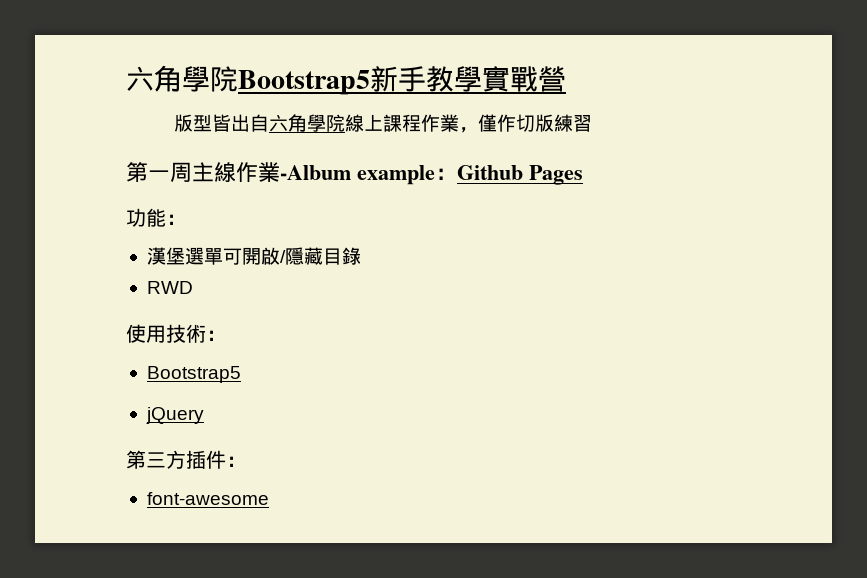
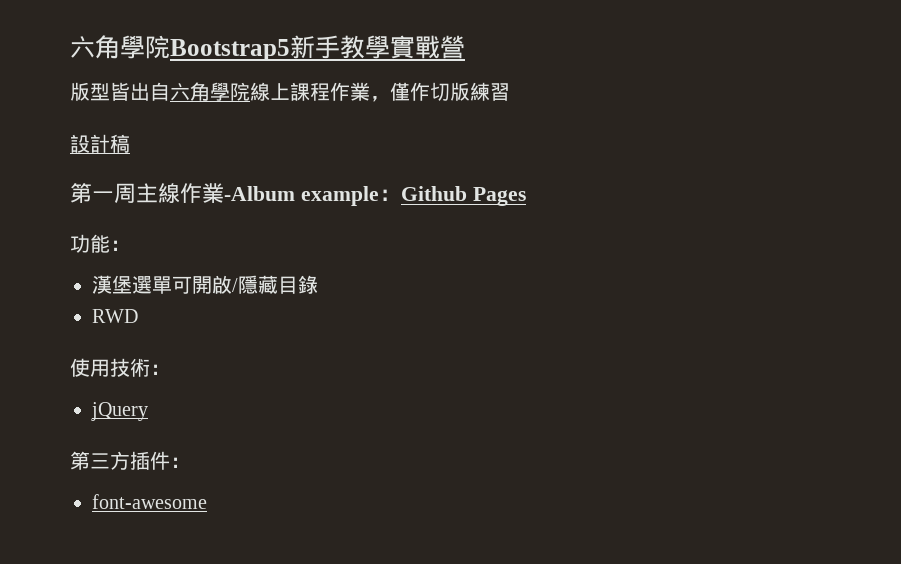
+ 設計稿
  使用技術：
- Bootstrap5

